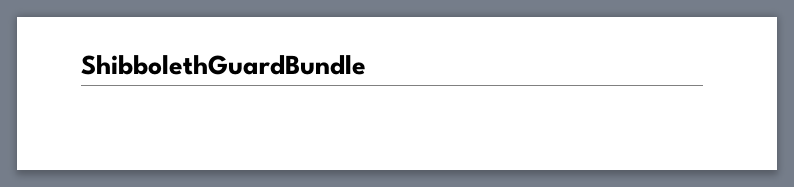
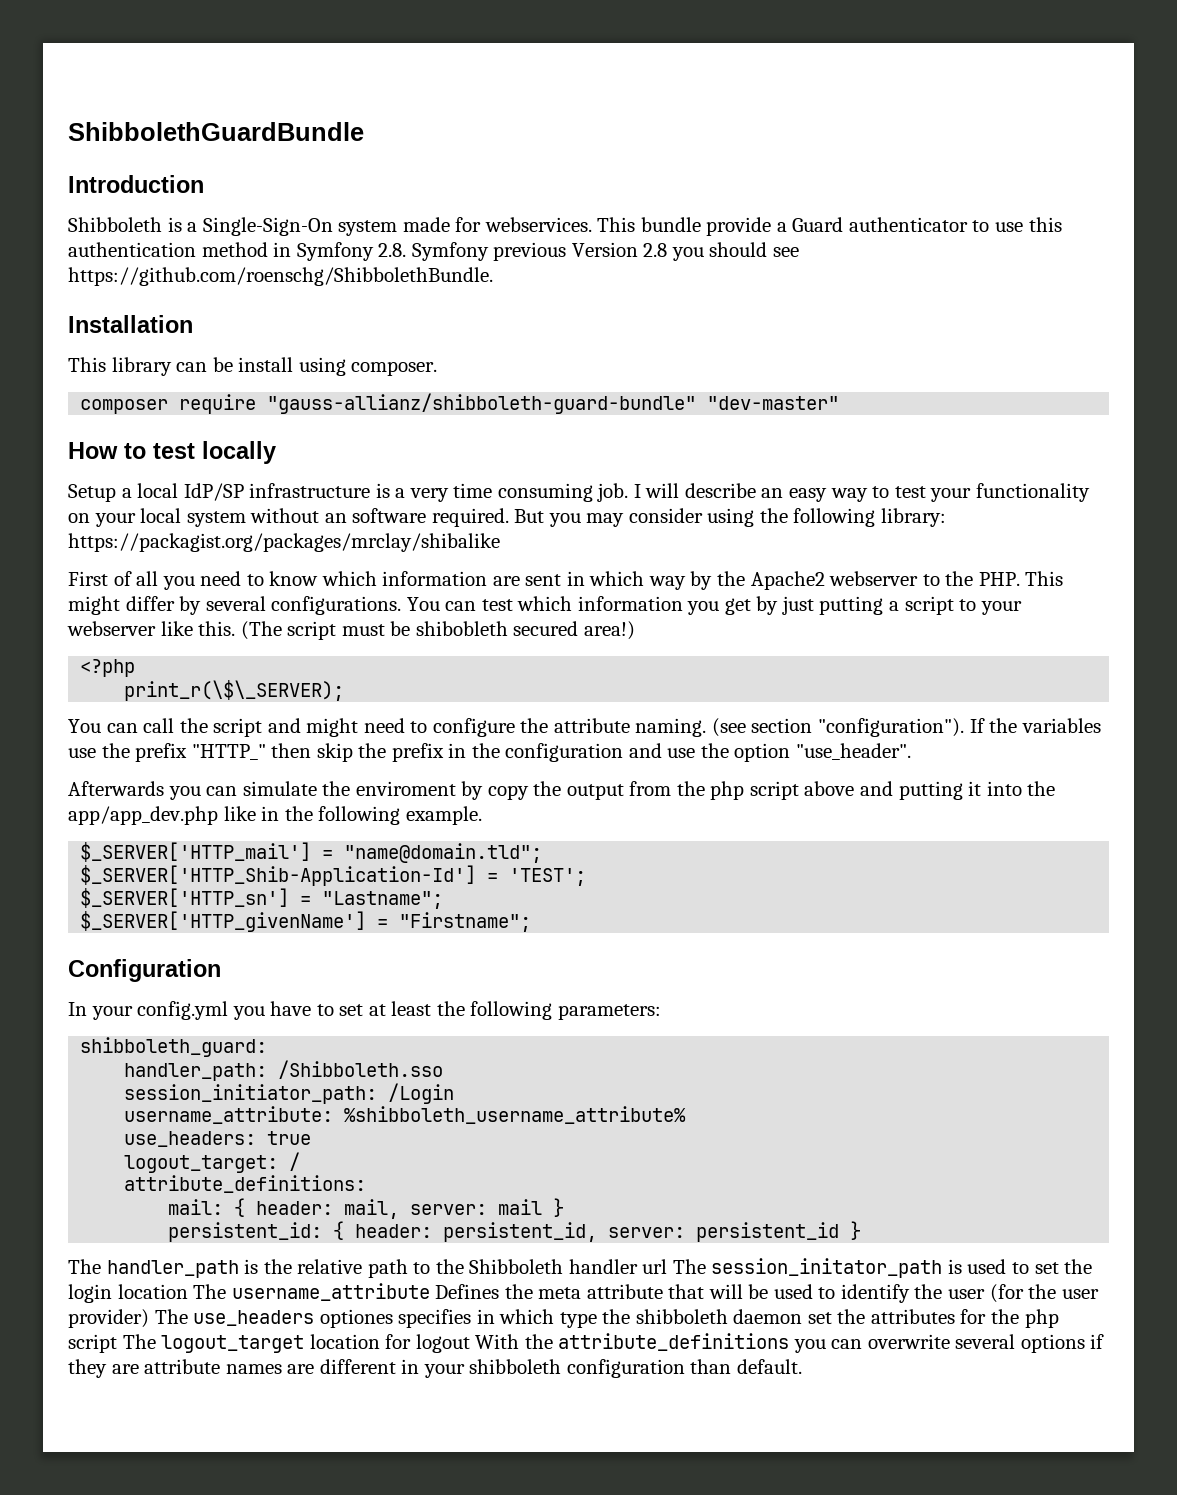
+ Introduction
+ Shibboleth is a Single-Sign-On system made for webservices. This bundle provide a Guard authenticator to use this authentication method in Symfony 2.8. Symfony previous Version 2.8 you should see https://github.com/roenschg/ShibbolethBundle.
+ Installation
+ This library can be install using composer.
+ composer require "gauss-allianz/shibboleth-guard-bundle" "dev-master"
+ How to test locally
+ Setup a local IdP/SP infrastructure is a very time consuming job. I will describe an easy way to test your functionality on your local system without an software required. But you may consider using the following library: https://packagist.org/packages/mrclay/shibalike
+ First of all you need to know which information are sent in which way by the Apache2 webserver to the PHP. This might differ by several configurations. You can test which information you get by just putting a script to your webserver like this. (The script must be shibobleth secured area!)
+ <?php
+ print_r(\$\_SERVER);
+ You can call the script and might need to configure the attribute naming. (see section "configuration"). If the variables use the prefix "HTTP_" then skip the prefix in the configuration and use the option "use_header".
+ Afterwards you can simulate the enviroment by copy the output from the php script above and putting it into the app/app_dev.php like in the following example.
+ $_SERVER['HTTP_mail'] = "name@domain.tld";
+ $_SERVER['HTTP_Shib-Application-Id'] = 'TEST';
+ $_SERVER['HTTP_sn'] = "Lastname";
+ $_SERVER['HTTP_givenName'] = "Firstname";
+ Configuration
+ In your config.yml you have to set at least the following parameters:
+ shibboleth_guard:
+ handler_path: /Shibboleth.sso
+ session_initiator_path: /Login
+ username_attribute: %shibboleth_username_attribute%
+ use_headers: true
+ logout_target: /
+ attribute_definitions:
+ mail: { header: mail, server: mail }
+ persistent_id: { header: persistent_id, server: persistent_id }
+ The handler_path is the relative path to the Shibboleth handler url The session_initator_path is used to set the login location The username_attribute Defines the meta attribute that will be used to identify the user (for the user provider) The use_headers optiones specifies in which type the shibboleth daemon set the attributes for the php script The logout_target location for logout With the attribute_definitions you can overwrite several options if they are attribute names are different in your shibboleth configuration than default.

